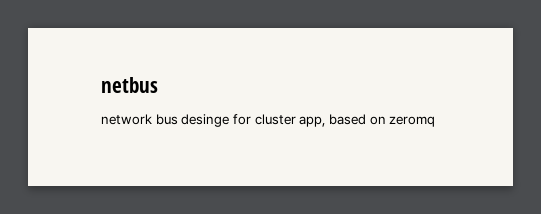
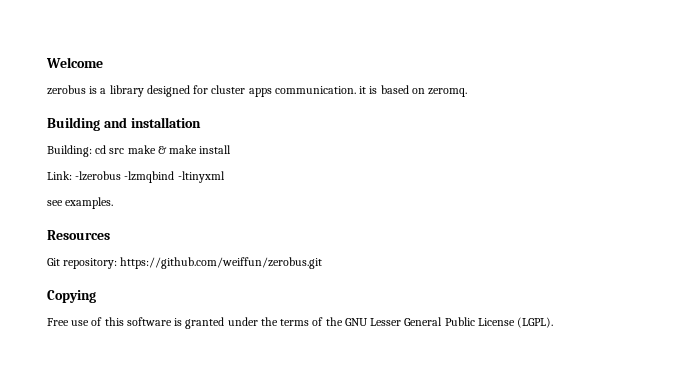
- netbus
- network bus desinge for cluster app, based on zeromq
+ Welcome
+ zerobus is a library designed for cluster apps communication. it is based on zeromq.
+ Building and installation
+ Building: cd src make & make install
+ Link: -lzerobus -lzmqbind -ltinyxml
+ see examples.
+ Resources
+ Git repository: https://github.com/weiffun/zerobus.git
+ Copying
+ Free use of this software is granted under the terms of the GNU Lesser General Public License (LGPL).

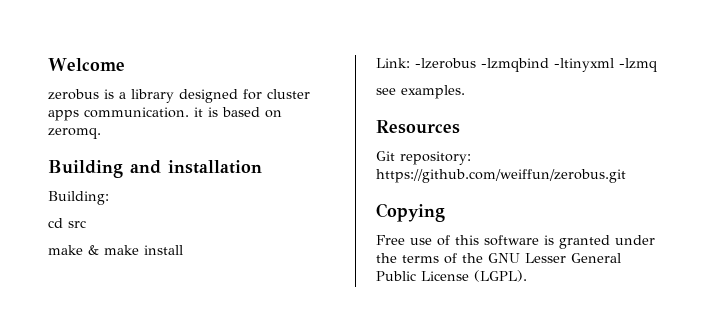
- Building: cd src make & make install
+ Building:
+ cd src
+ make & make install
- Link: -lzerobus -lzmqbind -ltinyxml
+ Link: -lzerobus -lzmqbind -ltinyxml -lzmq

